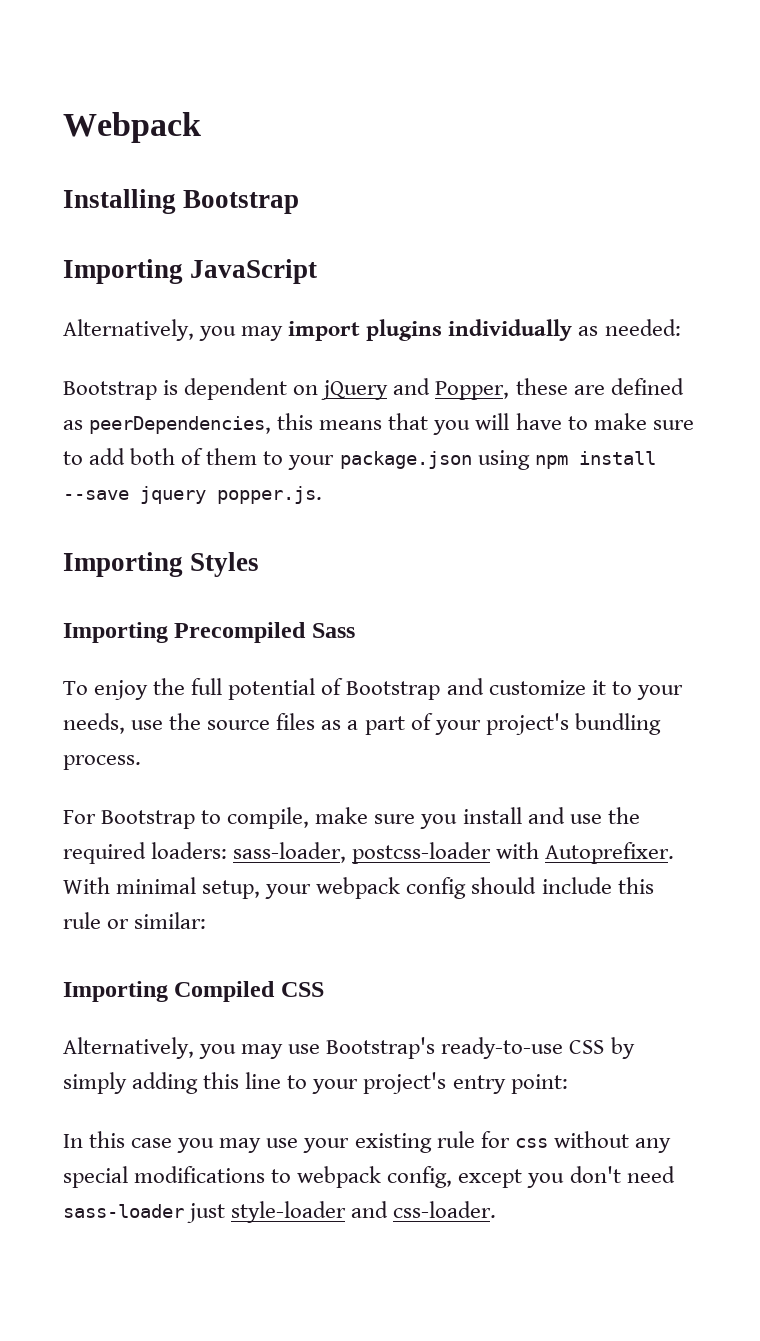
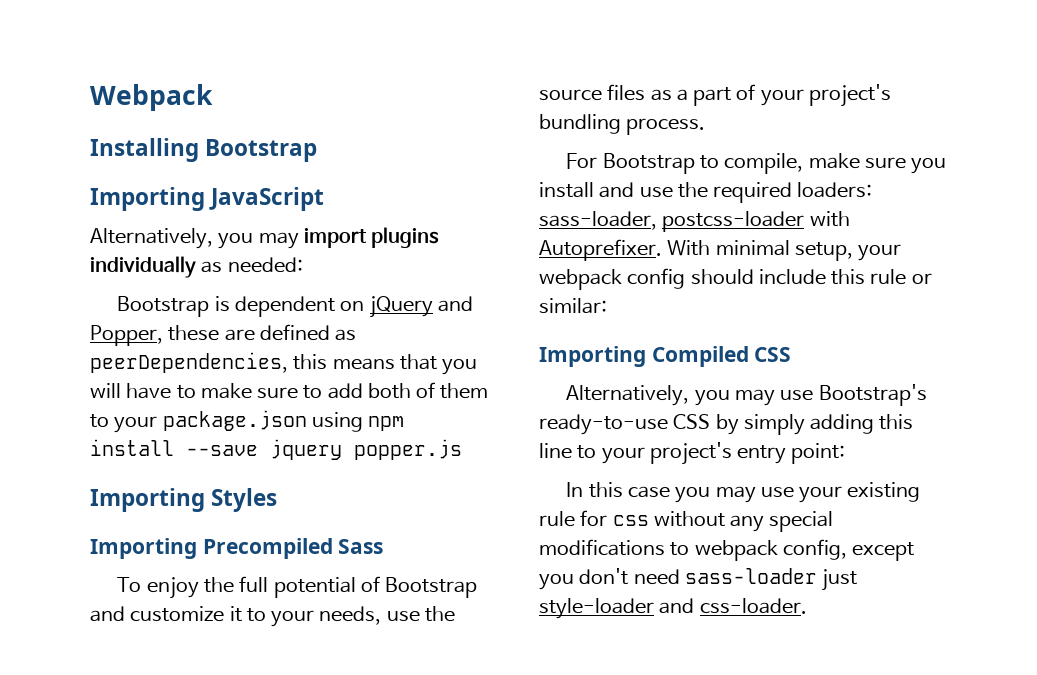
- Bootstrap is dependent on jQuery and Popper, these are defined as peerDependencies, this means that you will have to make sure to add both of them to your package.json using npm install --save jquery popper.js.
+ Bootstrap is dependent on jQuery and Popper, these are defined as peerDependencies, this means that you will have to make sure to add both of them to your package.json using npm install --save jquery popper.js

